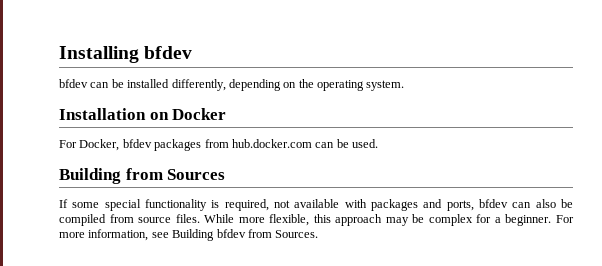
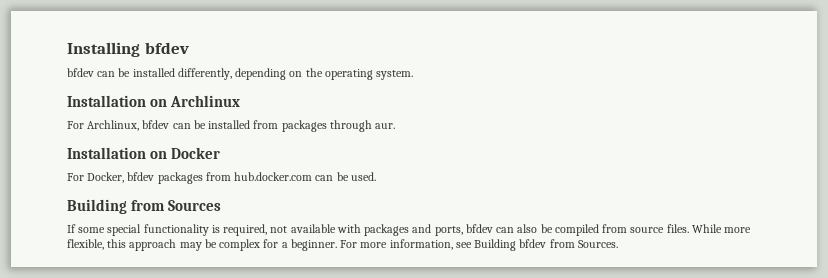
+ Installation on Archlinux
+ For Archlinux, bfdev can be installed from packages through aur.

